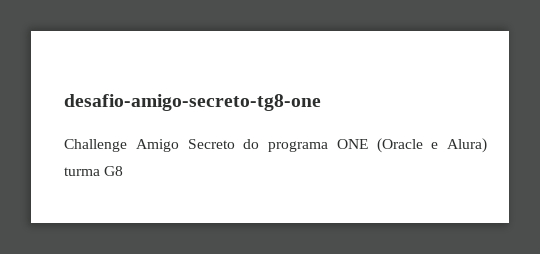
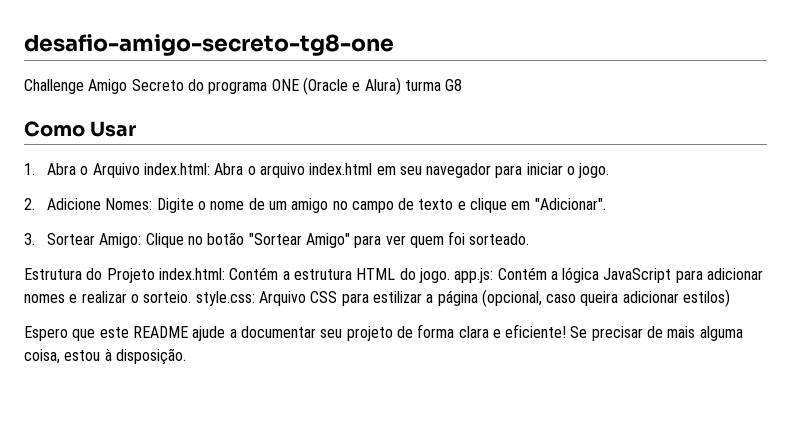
+ Como Usar
+ 1. Abra o Arquivo index.html: Abra o arquivo index.html em seu navegador para iniciar o jogo.
+ 2. Adicione Nomes: Digite o nome de um amigo no campo de texto e clique em "Adicionar".
+ 3. Sortear Amigo: Clique no botão "Sortear Amigo" para ver quem foi sorteado.
+ Estrutura do Projeto index.html: Contém a estrutura HTML do jogo. app.js: Contém a lógica JavaScript para adicionar nomes e realizar o sorteio. style.css: Arquivo CSS para estilizar a página (opcional, caso queira adicionar estilos)
+ Espero que este README ajude a documentar seu projeto de forma clara e eficiente! Se precisar de mais alguma coisa, estou à disposição.

